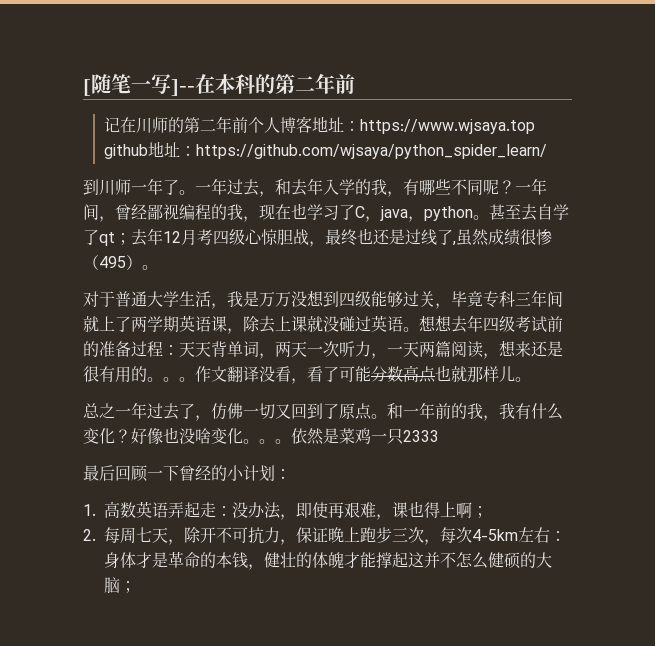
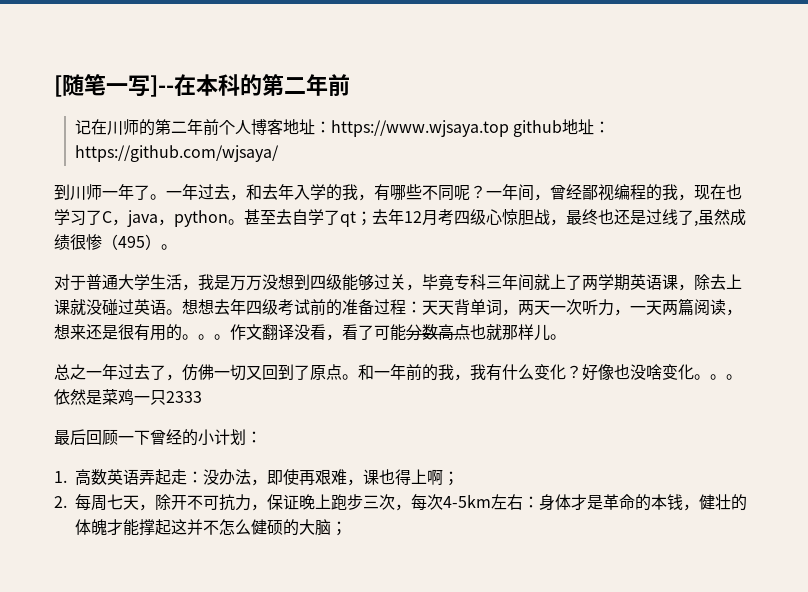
- 记在川师的第二年前个人博客地址：https://www.wjsaya.top github地址：https://github.com/wjsaya/python_spider_learn/
+ 记在川师的第二年前个人博客地址：https://www.wjsaya.top github地址：https://github.com/wjsaya/

